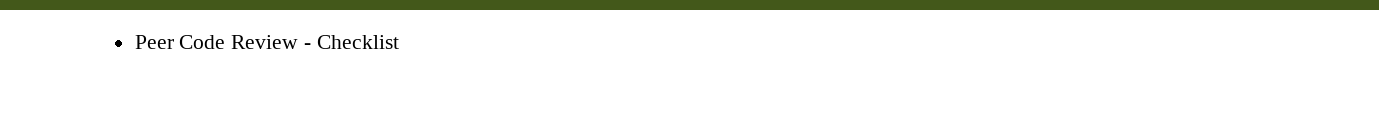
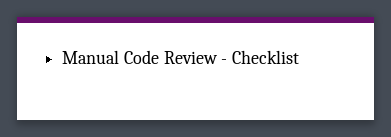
- Peer Code Review - Checklist
+ Manual Code Review - Checklist

